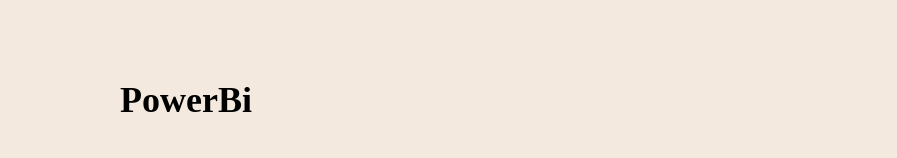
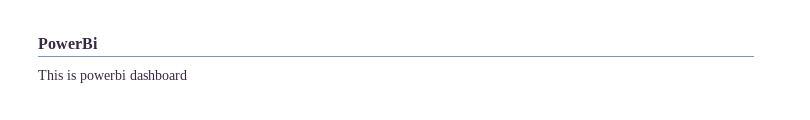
+ This is powerbi dashboard

